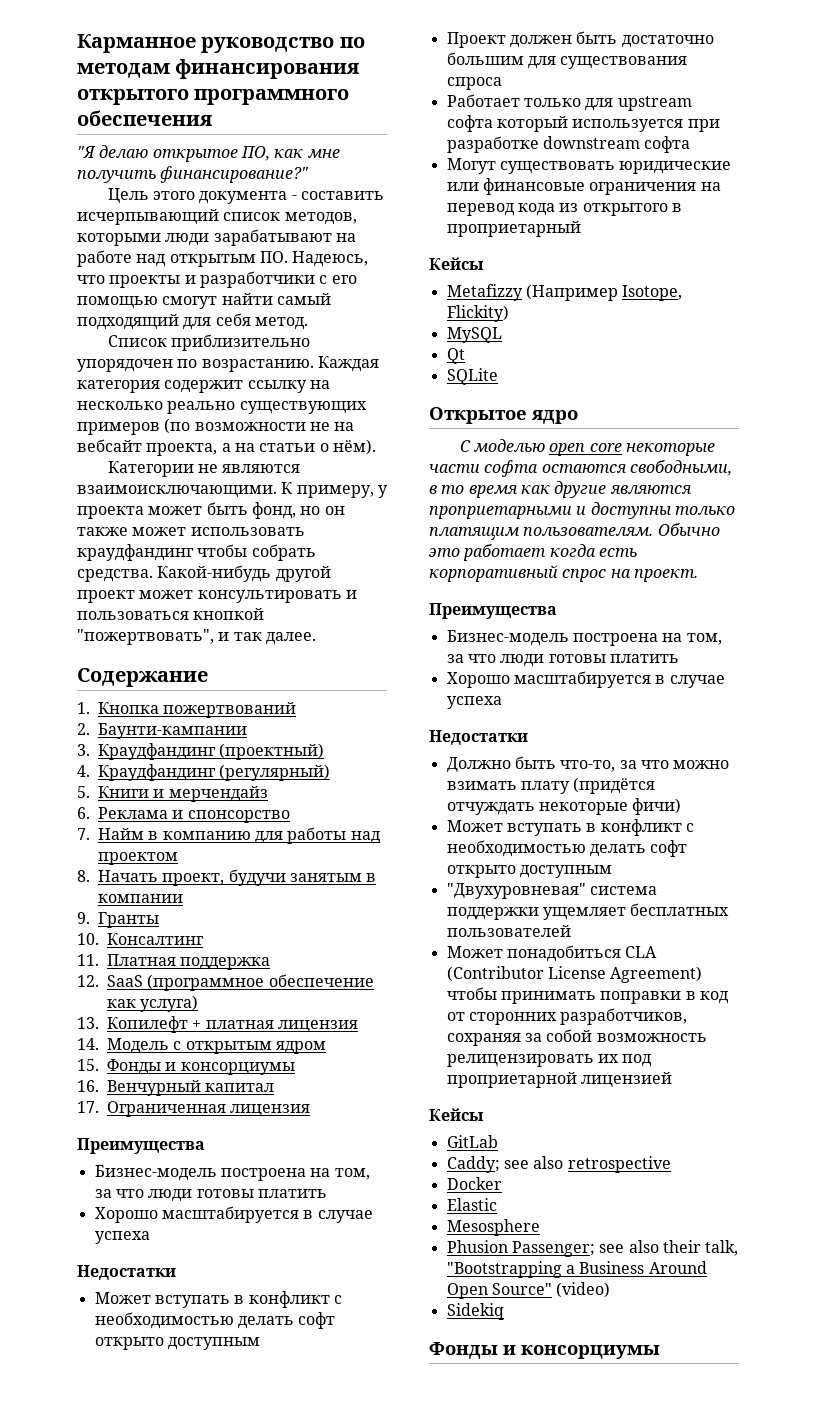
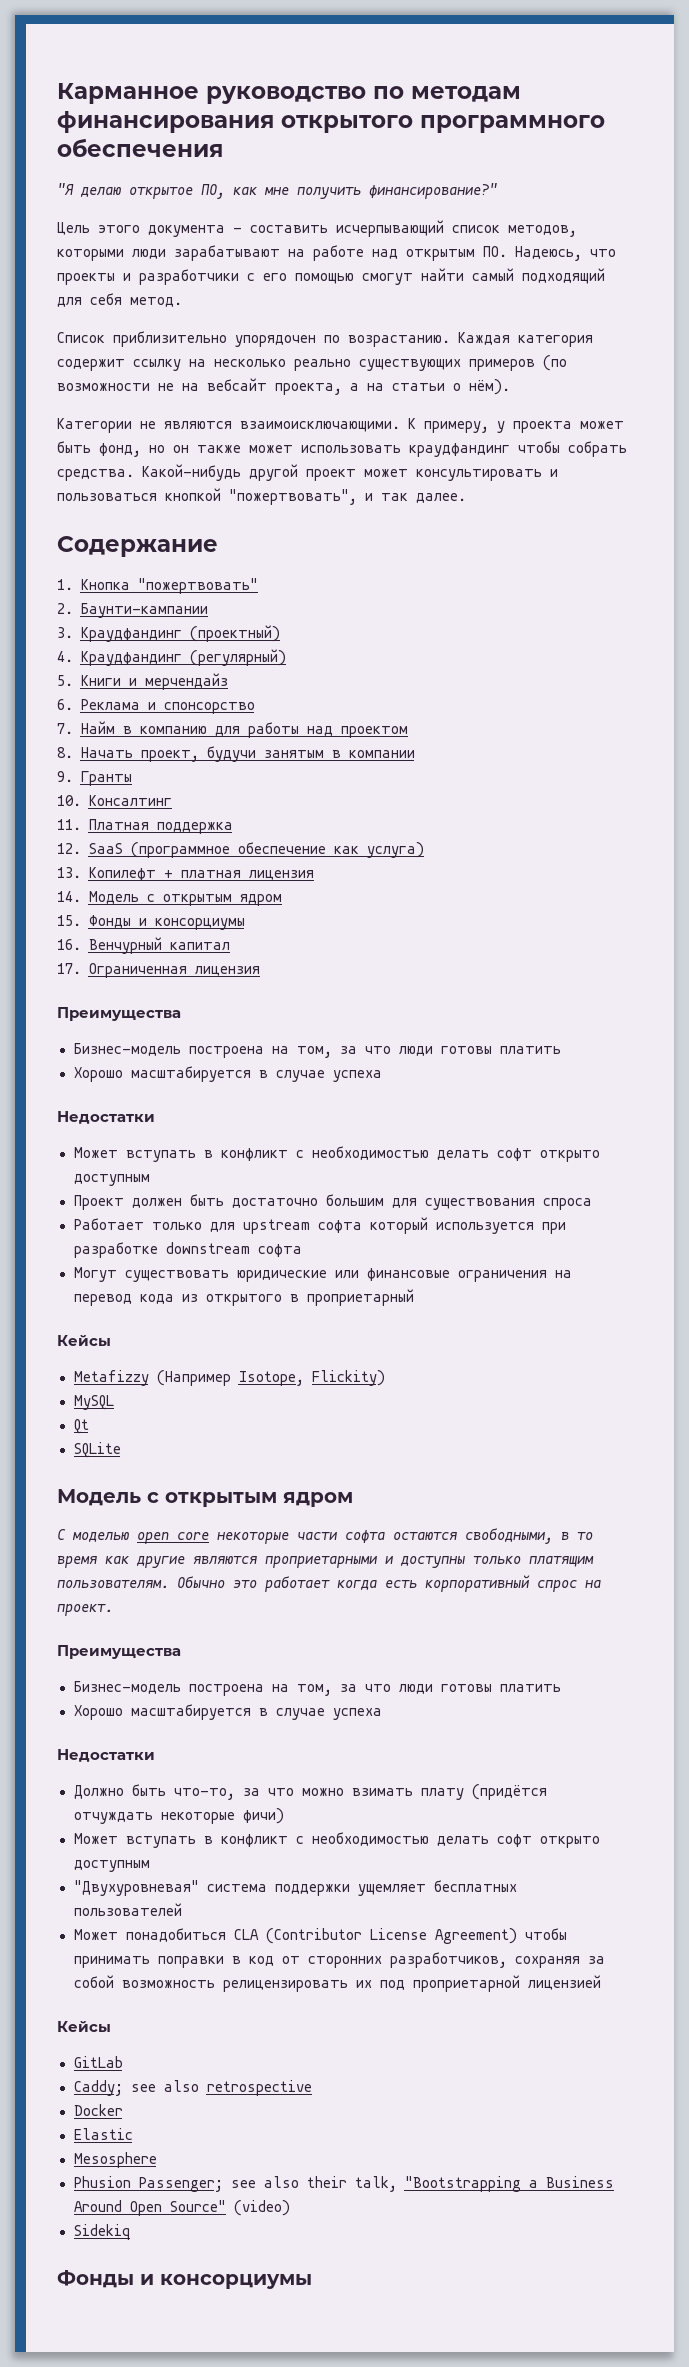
- 1. Кнопка пожертвований
+ 1. Кнопка "пожертвовать"
  SQLite
- Открытое ядро
+ Модель с открытым ядром

